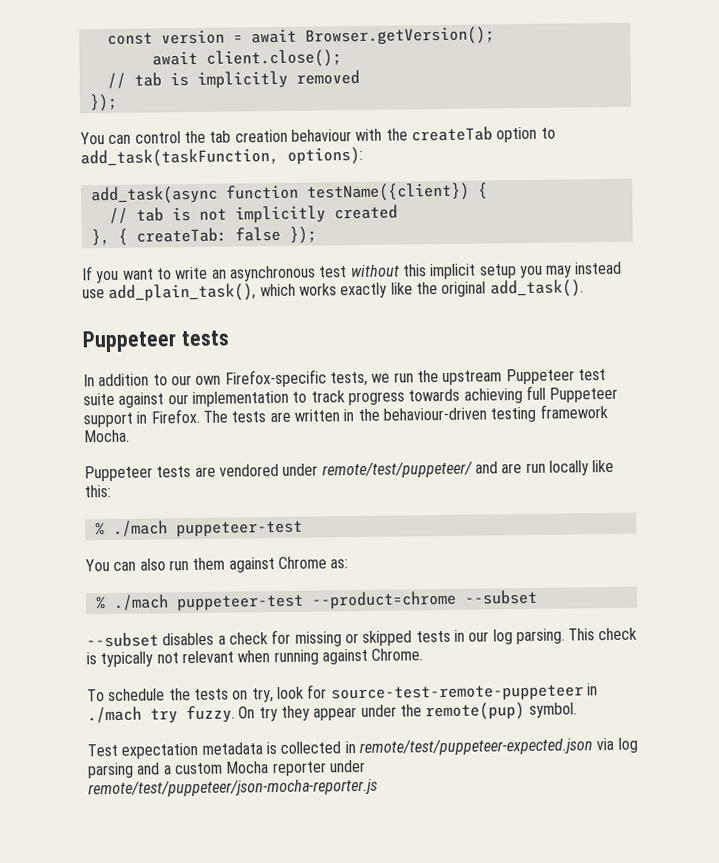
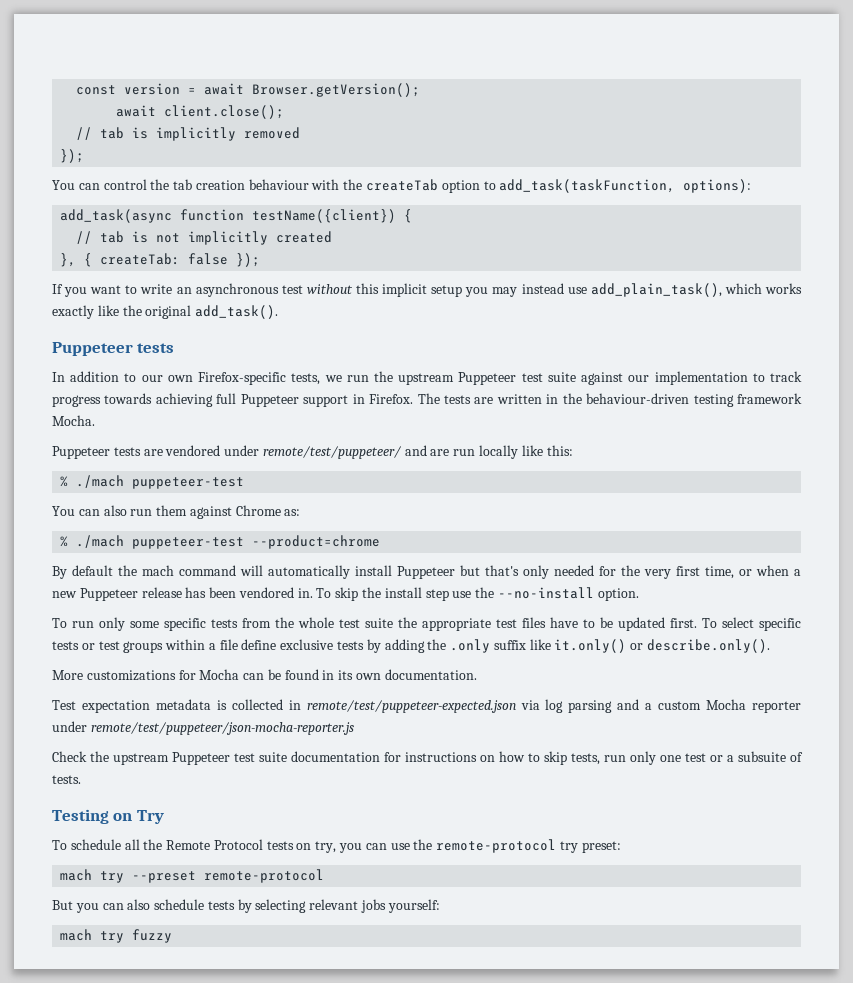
- % ./mach puppeteer-test --product=chrome --subset
- --subset disables a check for missing or skipped tests in our log parsing. This check is typically not relevant when running against Chrome.
- To schedule the tests on try, look for source-test-remote-puppeteer in ./mach try fuzzy. On try they appear under the remote(pup) symbol.
+ % ./mach puppeteer-test --product=chrome
+ By default the mach command will automatically install Puppeteer but that's only needed for the very first time, or when a new Puppeteer release has been vendored in. To skip the install step use the --no-install option.
+ To run only some specific tests from the whole test suite the appropriate test files have to be updated first. To select specific tests or test groups within a file define exclusive tests by adding the .only suffix like it.only() or describe.only().
+ More customizations for Mocha can be found in its own documentation.
+ Check the upstream Puppeteer test suite documentation for instructions on how to skip tests, run only one test or a subsuite of tests.
+ Testing on Try
+ To schedule all the Remote Protocol tests on try, you can use the remote-protocol try preset:
+ mach try --preset remote-protocol
+ But you can also schedule tests by selecting relevant jobs yourself:
+ mach try fuzzy

